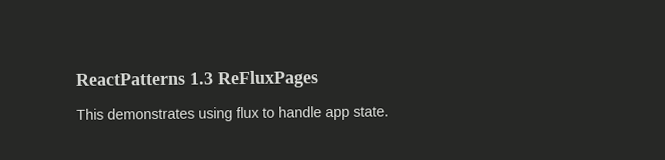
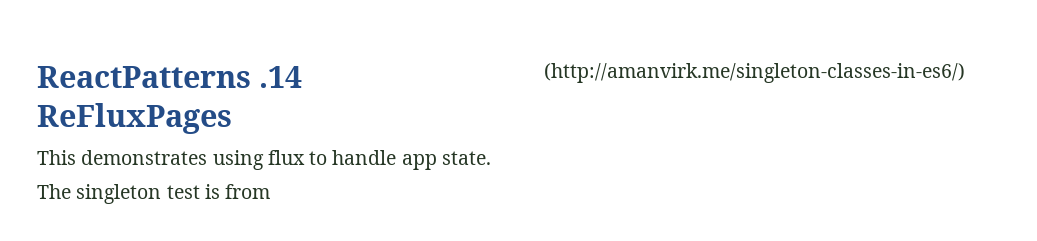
- ReactPatterns 1.3 ReFluxPages
+ ReactPatterns .14 ReFluxPages
+ The singleton test is from (http://amanvirk.me/singleton-classes-in-es6/)

